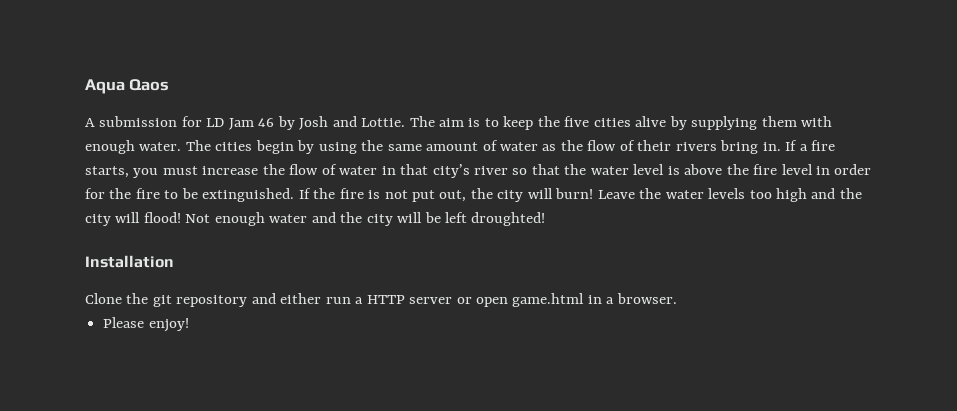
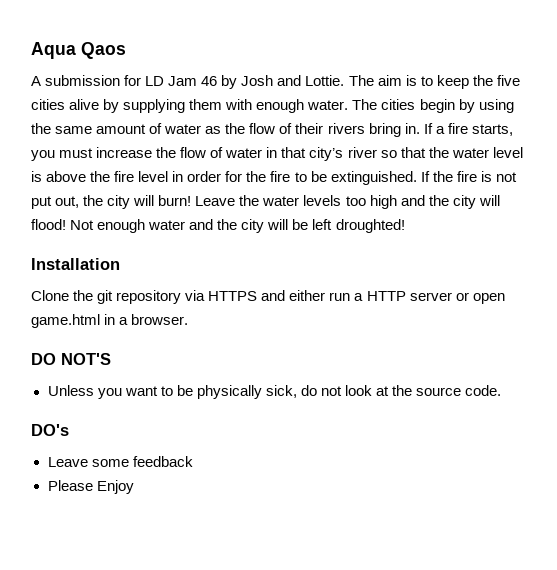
- Clone the git repository and either run a HTTP server or open game.html in a browser.
+ Clone the git repository via HTTPS and either run a HTTP server or open game.html in a browser.
+ DO NOT'S
+ Unless you want to be physically sick, do not look at the source code.
+ DO's
+ Leave some feedback
- Please enjoy!
+ Please Enjoy

